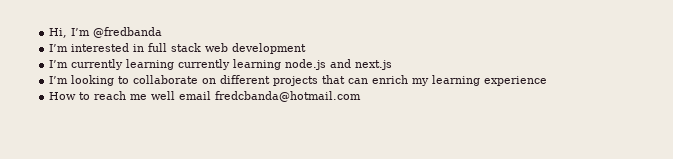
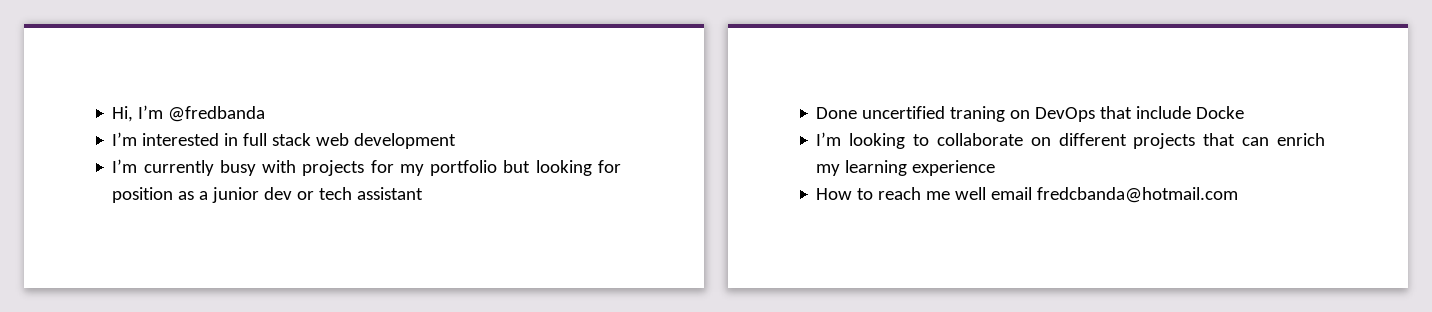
- I’m currently learning currently learning node.js and next.js
+ I’m currently busy with projects for my portfolio but looking for position as a junior dev or tech assistant
+ Done uncertified traning on DevOps that include Docke

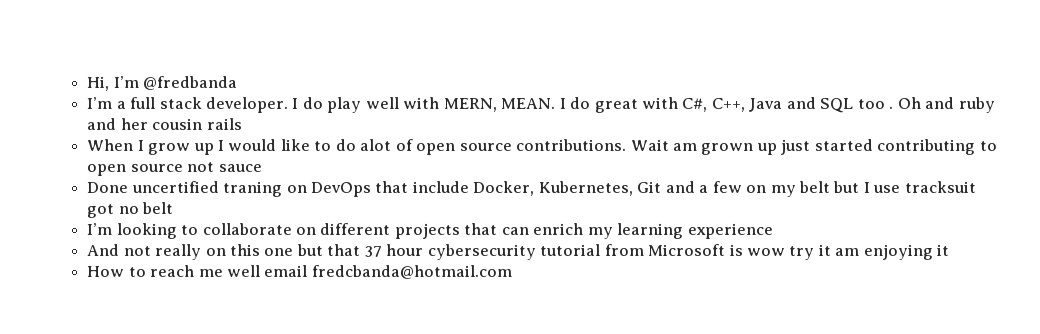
- I’m interested in full stack web development
- I’m currently busy with projects for my portfolio but looking for position as a junior dev or tech assistant
+ I’m a full stack developer. I do play well with MERN, MEAN. I do great with C#, C++, Java and SQL too . Oh and ruby and her cousin rails
+ When I grow up I would like to do alot of open source contributions. Wait am grown up just started contributing to open source not sauce
- Done uncertified traning on DevOps that include Docke
+ Done uncertified traning on DevOps that include Docker, Kubernetes, Git and a few on my belt but I use tracksuit got no belt
+ And not really on this one but that 37 hour cybersecurity tutorial from Microsoft is wow try it am enjoying it

